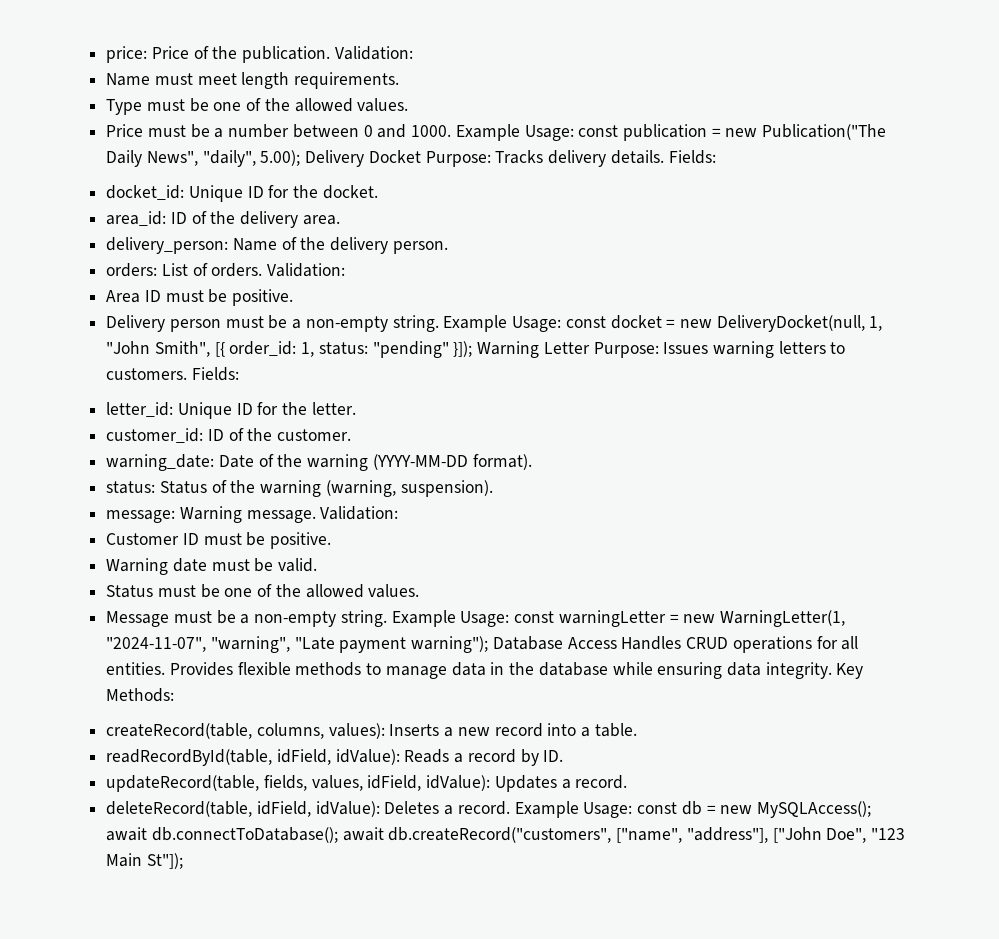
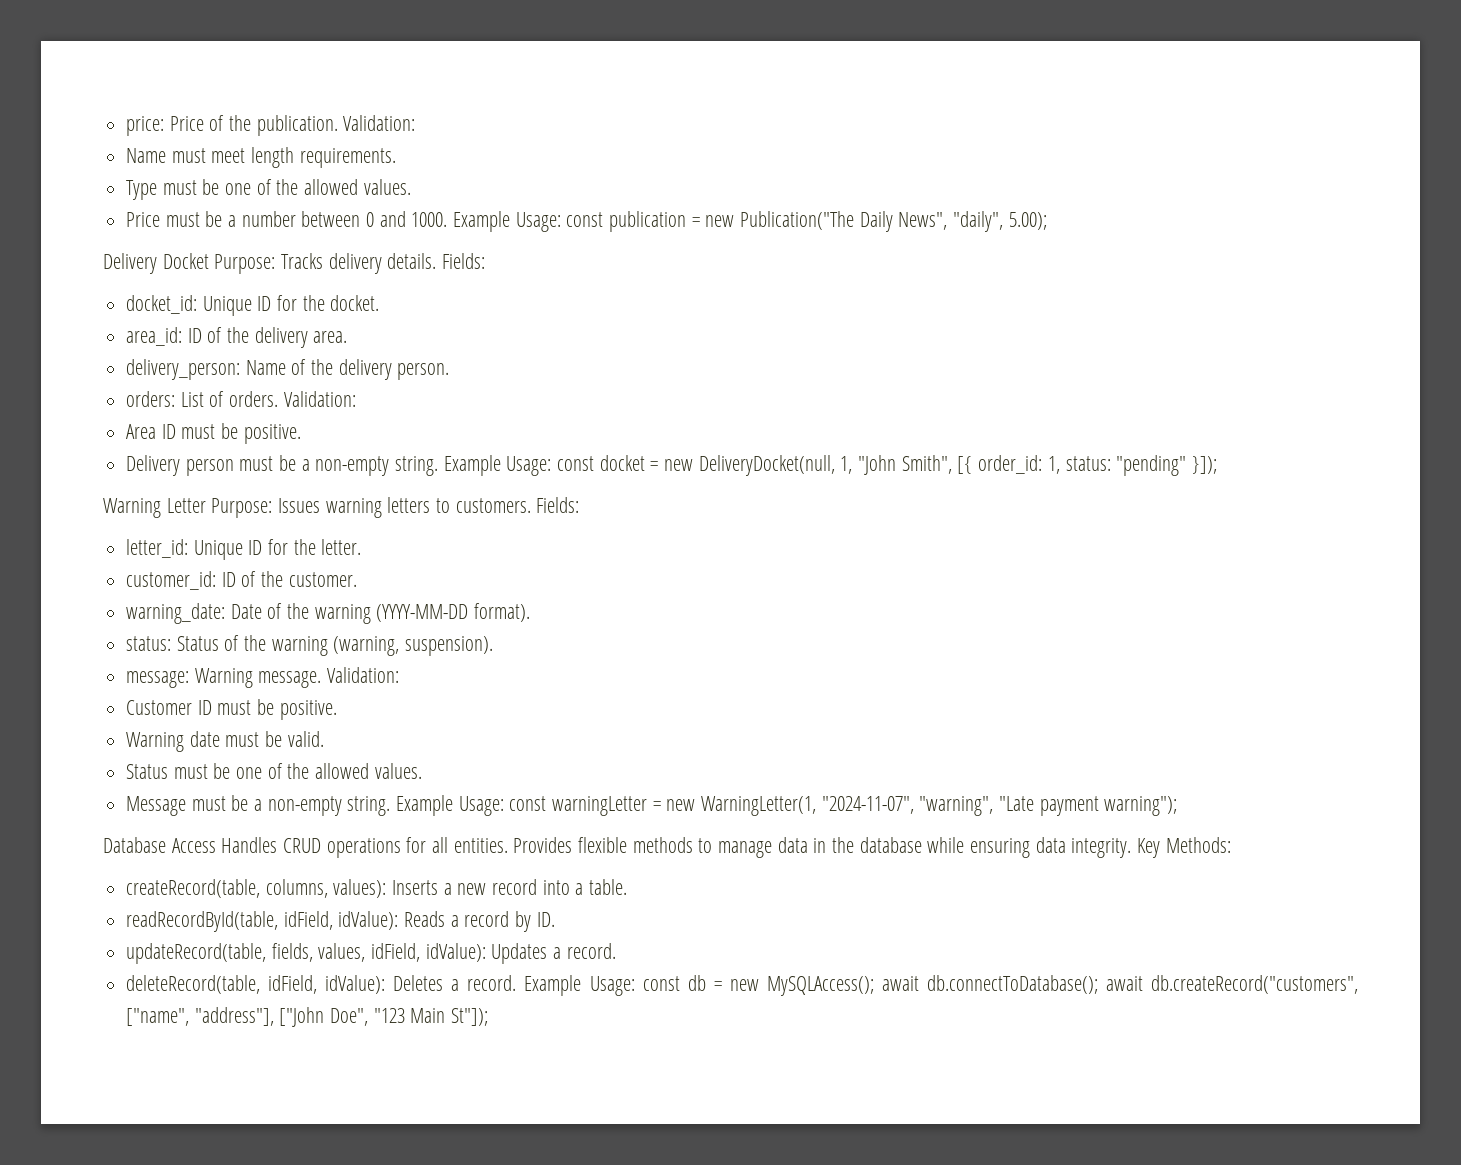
- Example Usage: const publication = new Publication("The Daily News", "daily", 5.00); Delivery Docket Purpose: Tracks delivery details.
+ Example Usage: const publication = new Publication("The Daily News", "daily", 5.00);
+ Delivery Docket Purpose: Tracks delivery details.
- Example Usage: const docket = new DeliveryDocket(null, 1, "John Smith", [{ order_id: 1, status: "pending" }]); Warning Letter Purpose: Issues warning letters to customers.
+ Example Usage: const docket = new DeliveryDocket(null, 1, "John Smith", [{ order_id: 1, status: "pending" }]);
+ Warning Letter Purpose: Issues warning letters to customers.
- Example Usage: const warningLetter = new WarningLetter(1, "2024-11-07", "warning", "Late payment warning"); Database Access Handles CRUD operations for all entities.
+ Example Usage: const warningLetter = new WarningLetter(1, "2024-11-07", "warning", "Late payment warning");
+ Database Access Handles CRUD operations for all entities.

